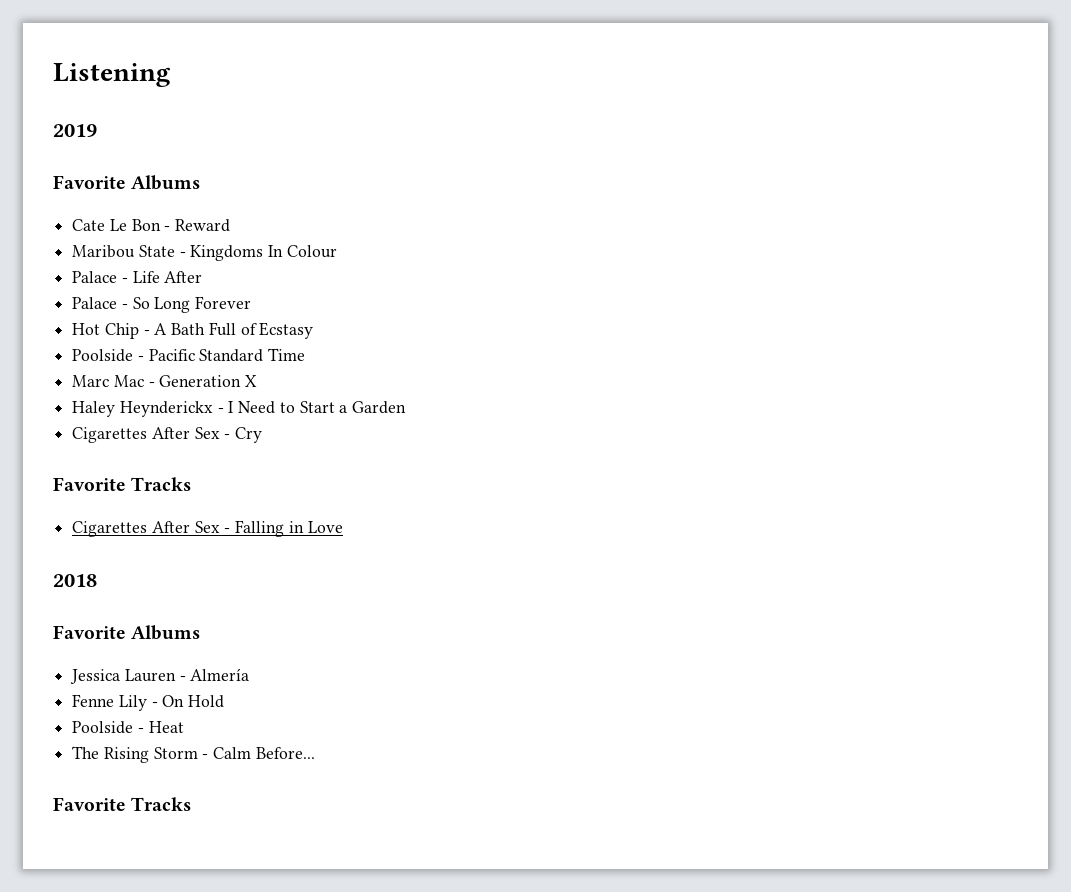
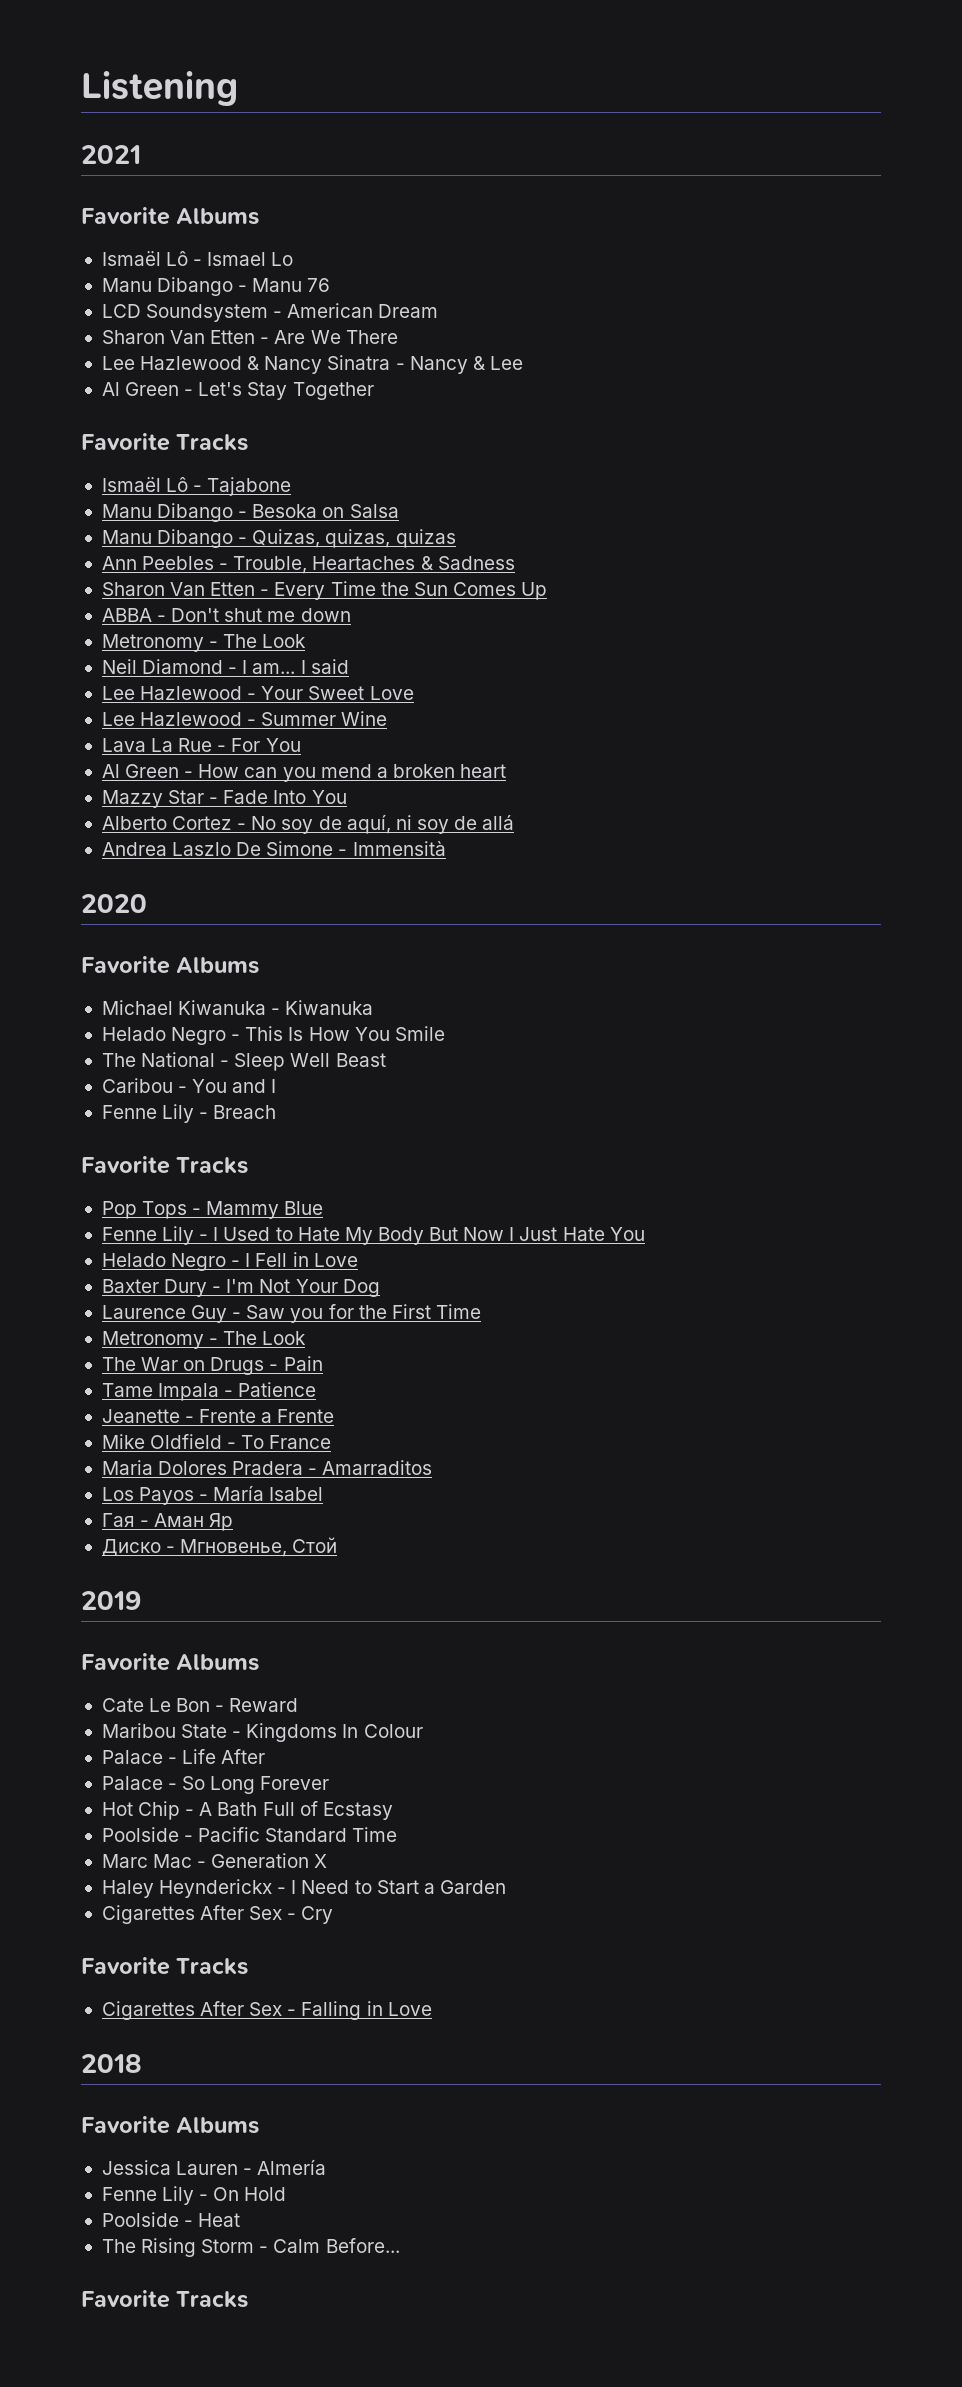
+ 2021
+ Favorite Albums
+ Ismaël Lô - Ismael Lo
+ Manu Dibango - Manu 76
+ LCD Soundsystem - American Dream
+ Sharon Van Etten - Are We There
+ Lee Hazlewood & Nancy Sinatra - Nancy & Lee
+ Al Green - Let's Stay Together
+ Favorite Tracks
+ Ismaël Lô - Tajabone
+ Manu Dibango - Besoka on Salsa
+ Manu Dibango - Quizas, quizas, quizas
+ Ann Peebles - Trouble, Heartaches & Sadness
+ Sharon Van Etten - Every Time the Sun Comes Up
+ ABBA - Don't shut me down
+ Metronomy - The Look
+ Neil Diamond - I am... I said
+ Lee Hazlewood - Your Sweet Love
+ Lee Hazlewood - Summer Wine
+ Lava La Rue - For You
+ Al Green - How can you mend a broken heart
+ Mazzy Star - Fade Into You
+ Alberto Cortez - No soy de aquí, ni soy de allá
+ Andrea Laszlo De Simone - Immensità
+ 2020
+ Favorite Albums
+ Michael Kiwanuka - Kiwanuka
+ Helado Negro - This Is How You Smile
+ The National - Sleep Well Beast
+ Caribou - You and I
+ Fenne Lily - Breach
+ Favorite Tracks
+ Pop Tops - Mammy Blue
+ Fenne Lily - I Used to Hate My Body But Now I Just Hate You
+ Helado Negro - I Fell in Love
+ Baxter Dury - I'm Not Your Dog
+ Laurence Guy - Saw you for the First Time
+ Metronomy - The Look
+ The War on Drugs - Pain
+ Tame Impala - Patience
+ Jeanette - Frente a Frente
+ Mike Oldfield - To France
+ Maria Dolores Pradera - Amarraditos
+ Los Payos - María Isabel
+ Гая - Аман Яр
+ Диско - Мгновенье, Стой

